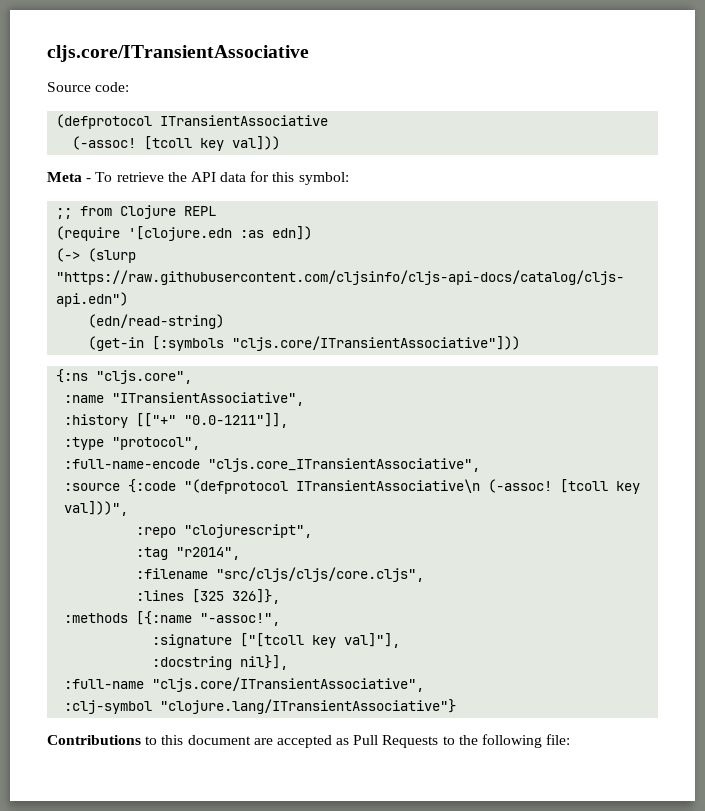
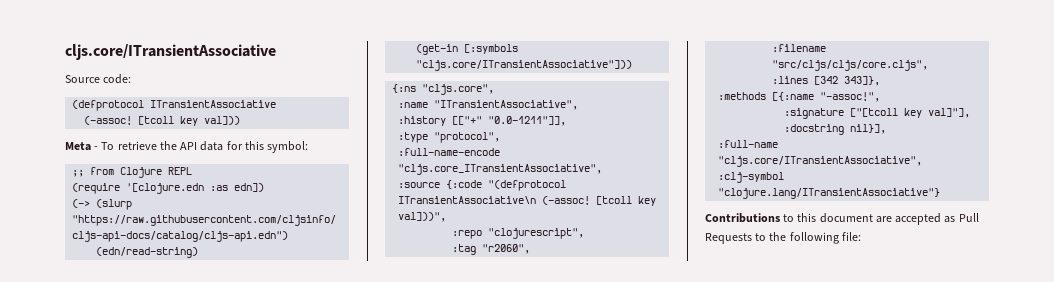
- :tag "r2014",
+ :tag "r2060",
- :lines [325 326]},
+ :lines [342 343]},

